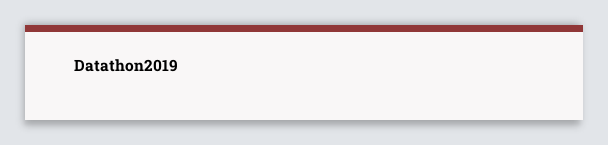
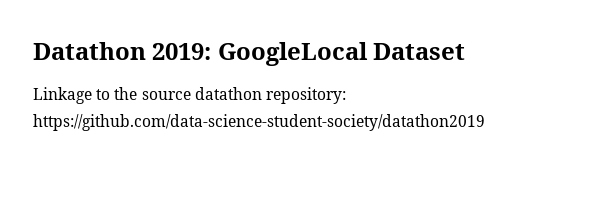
- Datathon2019
+ Datathon 2019: GoogleLocal Dataset
+ Linkage to the source datathon repository: https://github.com/data-science-student-society/datathon2019

